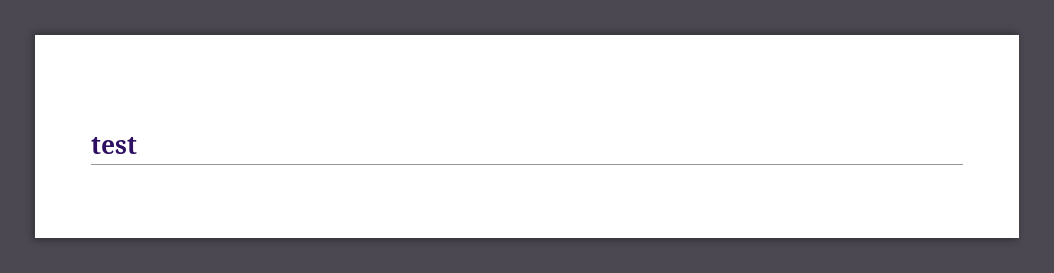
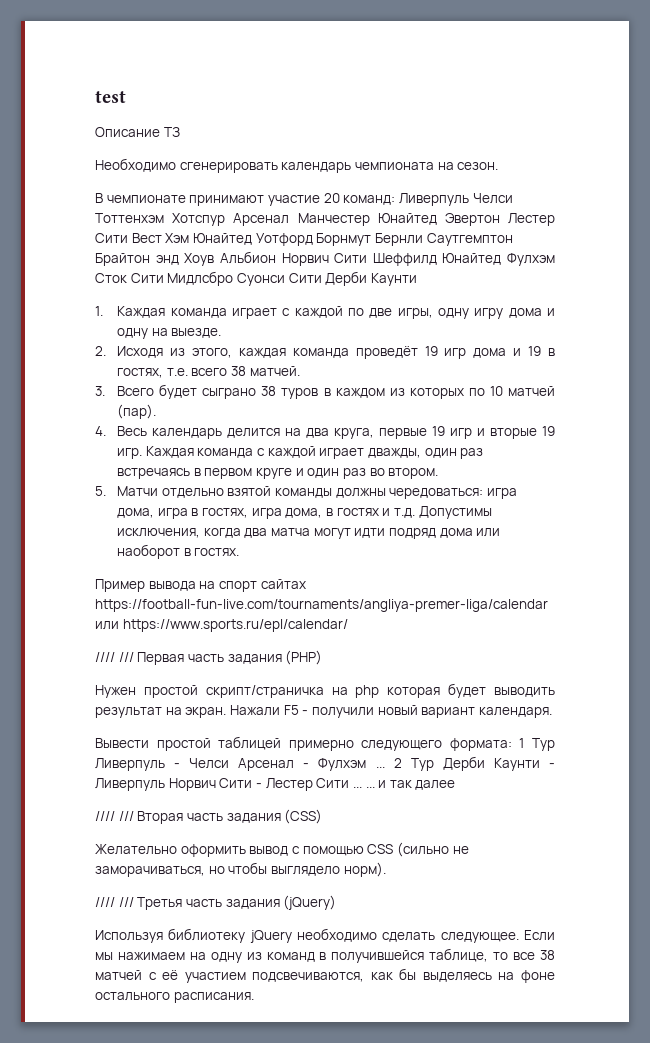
+ Описание ТЗ
+ Необходимо сгенерировать календарь чемпионата на сезон.
+ В чемпионате принимают участие 20 команд: Ливерпуль Челси Тоттенхэм Хотспур Арсенал Манчестер Юнайтед Эвертон Лестер Сити Вест Хэм Юнайтед Уотфорд Борнмут Бернли Саутгемптон Брайтон энд Хоув Альбион Норвич Сити Шеффилд Юнайтед Фулхэм Сток Сити Мидлсбро Суонси Сити Дерби Каунти
+ 1. Каждая команда играет с каждой по две игры, одну игру дома и одну на выезде.
+ 2. Исходя из этого, каждая команда проведёт 19 игр дома и 19 в гостях, т.е. всего 38 матчей.
+ 3. Всего будет сыграно 38 туров в каждом из которых по 10 матчей (пар).
+ 4. Весь календарь делится на два круга, первые 19 игр и вторые 19 игр. Каждая команда с каждой играет дважды, один раз встречаясь в первом круге и один раз во втором.
+ 5. Матчи отдельно взятой команды должны чередоваться: игра дома, игра в гостях, игра дома, в гостях и т.д. Допустимы исключения, когда два матча могут идти подряд дома или наоборот в гостях.
+ Пример вывода на спорт сайтах https://football-fun-live.com/tournaments/angliya-premer-liga/calendar или https://www.sports.ru/epl/calendar/
+ //// /// Первая часть задания (PHP)
+ Нужен простой скрипт/страничка на php которая будет выводить результат на экран. Нажали F5 - получили новый вариант календаря.
+ Вывести простой таблицей примерно следующего формата: 1 Тур Ливерпуль - Челси Арсенал - Фулхэм ... 2 Тур Дерби Каунти - Ливерпуль Норвич Сити - Лестер Сити ... ... и так далее
+ //// /// Вторая часть задания (CSS)
+ Желательно оформить вывод с помощью CSS (сильно не заморачиваться, но чтобы выглядело норм).
+ //// /// Третья часть задания (jQuery)
+ Используя библиотеку jQuery необходимо сделать следующее. Если мы нажимаем на одну из команд в получившейся таблице, то все 38 матчей с её участием подсвечиваются, как бы выделяесь на фоне остального расписания.

